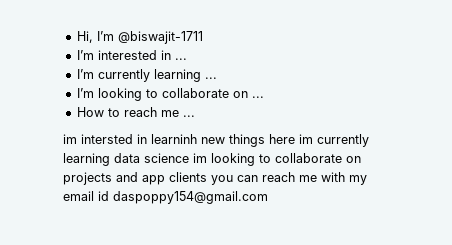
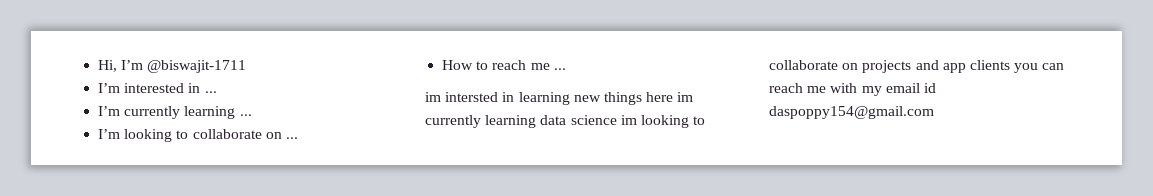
- im intersted in learninh new things here im currently learning data science im looking to collaborate on projects and app clients you can reach me with my email id daspoppy154@gmail.com
+ im intersted in learning new things here im currently learning data science im looking to collaborate on projects and app clients you can reach me with my email id daspoppy154@gmail.com

